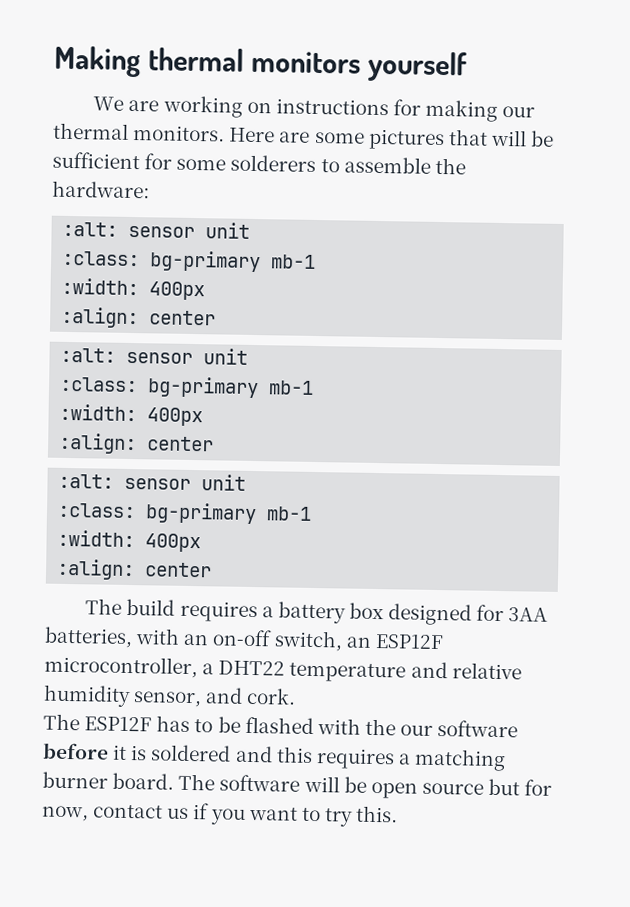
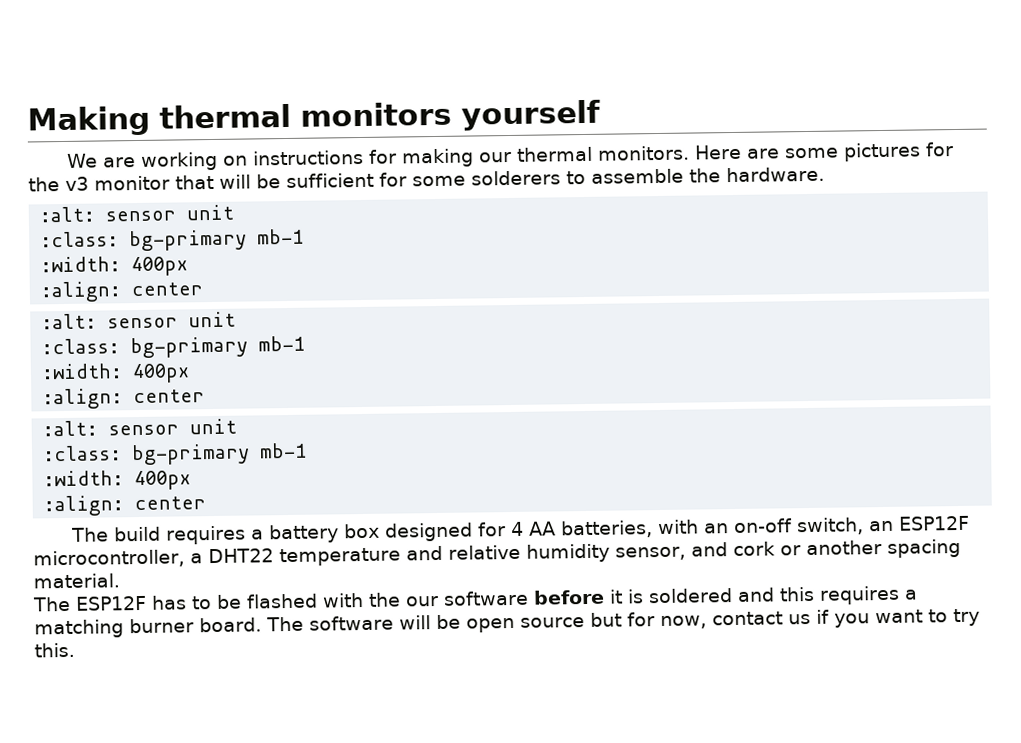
- Here are some pictures that will be sufficient for some solderers to assemble the hardware:
+ Here are some pictures for the v3 monitor that will be sufficient for some solderers to assemble the hardware.
- The build requires a battery box designed for 3AA batteries, with an on-off switch, an ESP12F microcontroller, a DHT22 temperature and relative humidity sensor, and cork.
+ The build requires a battery box designed for 4 AA batteries, with an on-off switch, an ESP12F microcontroller, a DHT22 temperature and relative humidity sensor, and cork or another spacing material.

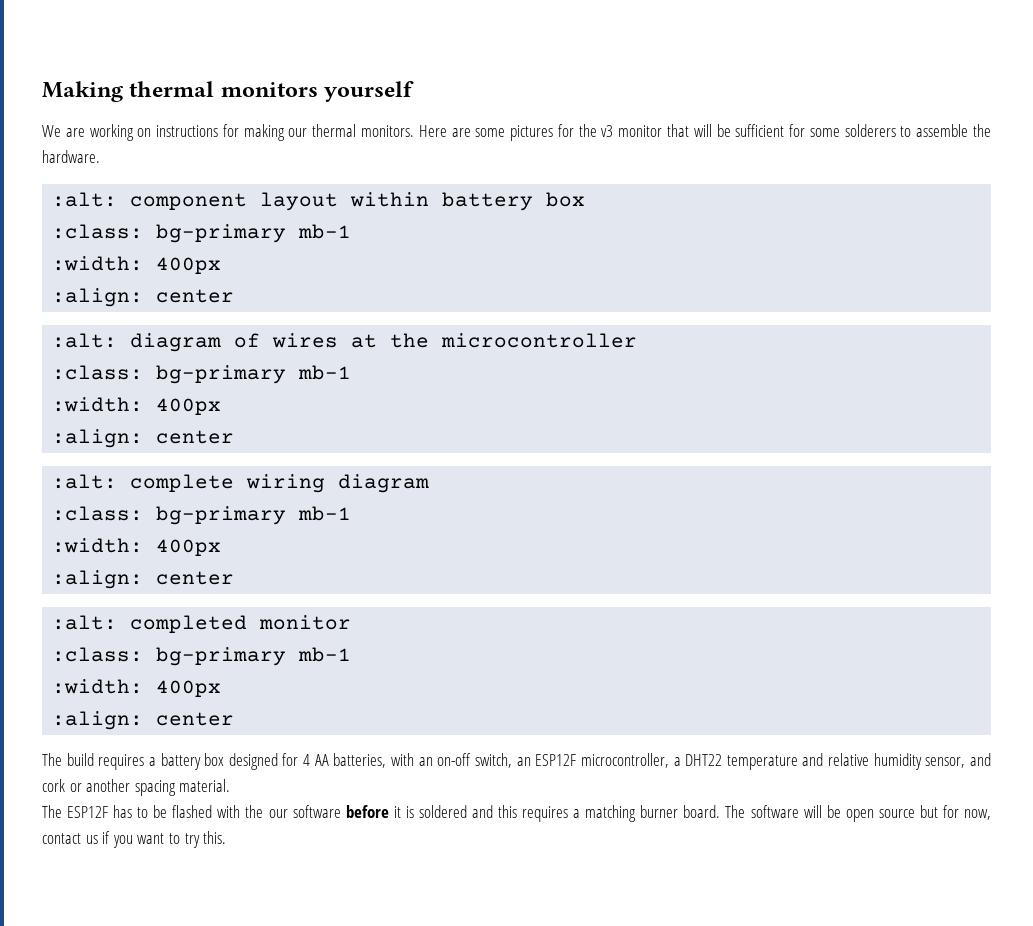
  Here are some pictures for the v3 monitor that will be sufficient for some solderers to assemble the hardware.
- :alt: sensor unit
+ :alt: component layout within battery box
  :class: bg-primary mb-1
  :width: 400px
  :align: center
- :alt: sensor unit
+ :alt: diagram of wires at the microcontroller
  :class: bg-primary mb-1
  :width: 400px
  :align: center
- :alt: sensor unit
+ :alt: complete wiring diagram
+ :class: bg-primary mb-1
+ :width: 400px
+ :align: center
+ :alt: completed monitor

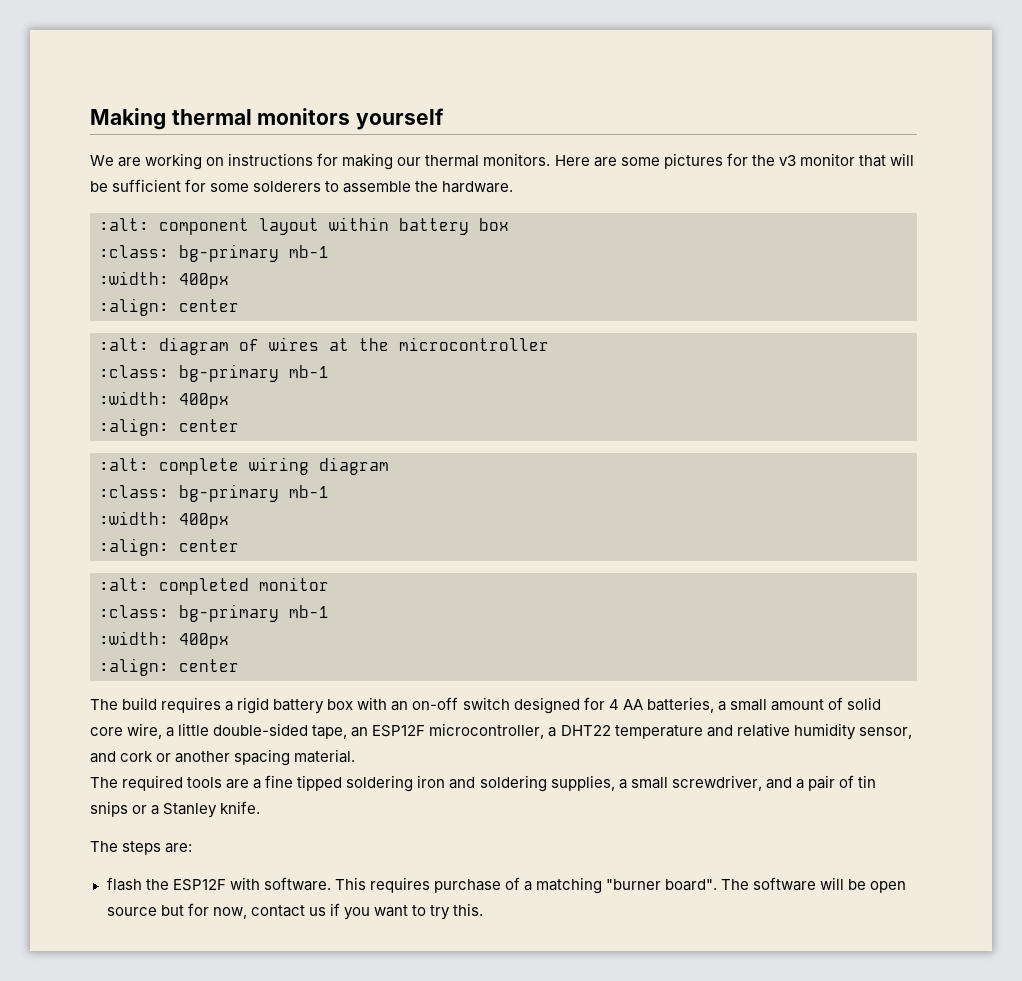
- The build requires a battery box designed for 4 AA batteries, with an on-off switch, an ESP12F microcontroller, a DHT22 temperature and relative humidity sensor, and cork or another spacing material.
+ The build requires a rigid battery box with an on-off switch designed for 4 AA batteries, a small amount of solid core wire, a little double-sided tape, an ESP12F microcontroller, a DHT22 temperature and relative humidity sensor, and cork or another spacing material.
- The ESP12F has to be flashed with the our software before it is soldered and this requires a matching burner board.
+ The required tools are a fine tipped soldering iron and soldering supplies, a small screwdriver, and a pair of tin snips or a Stanley knife.
+ The steps are:
+ flash the ESP12F with software. This requires purchase of a matching "burner board".

